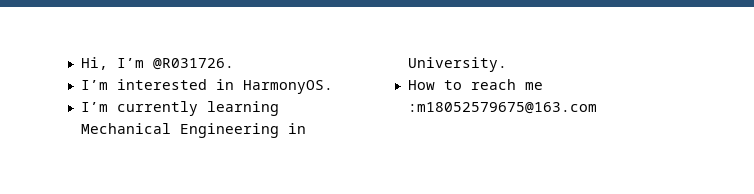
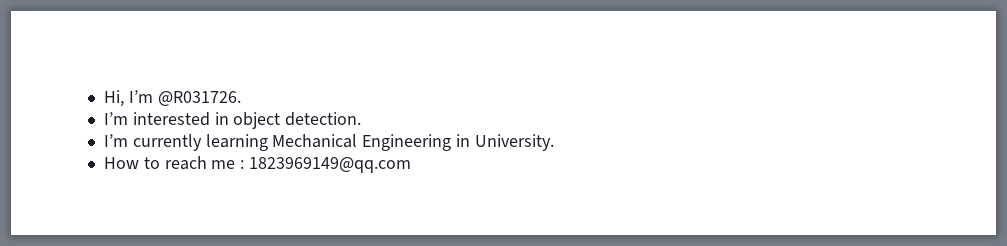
- I’m interested in HarmonyOS.
+ I’m interested in object detection.
- How to reach me :m18052579675@163.com
+ How to reach me : 1823969149@qq.com

